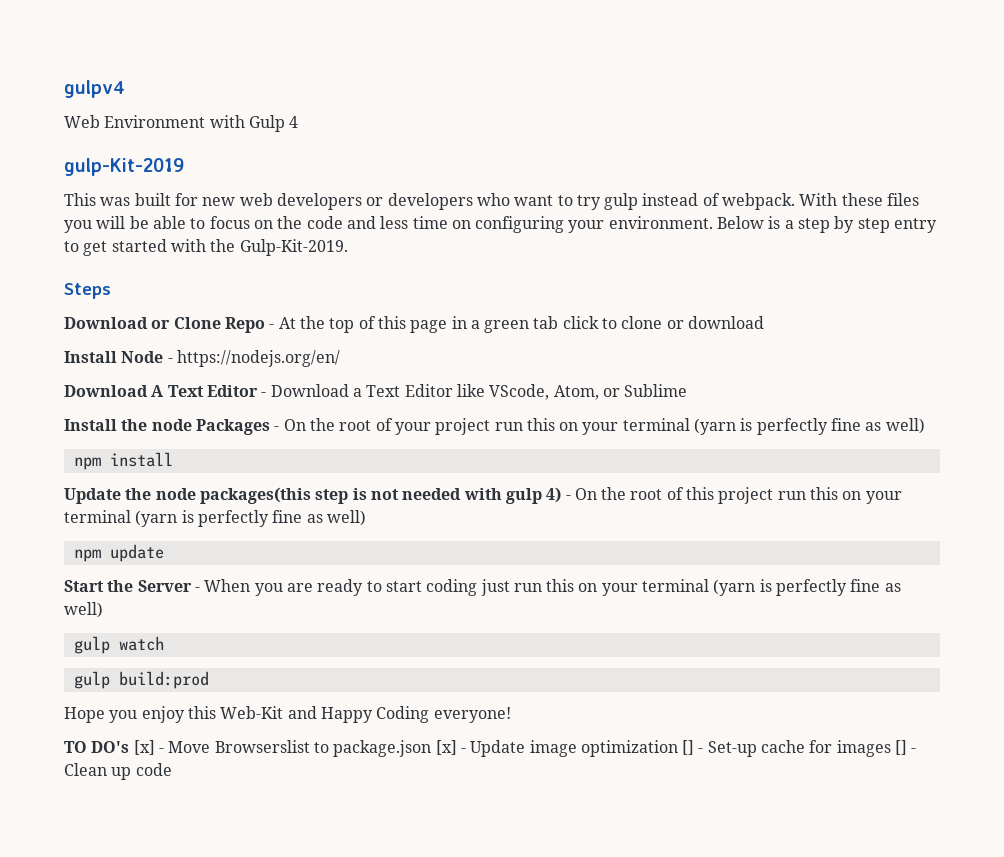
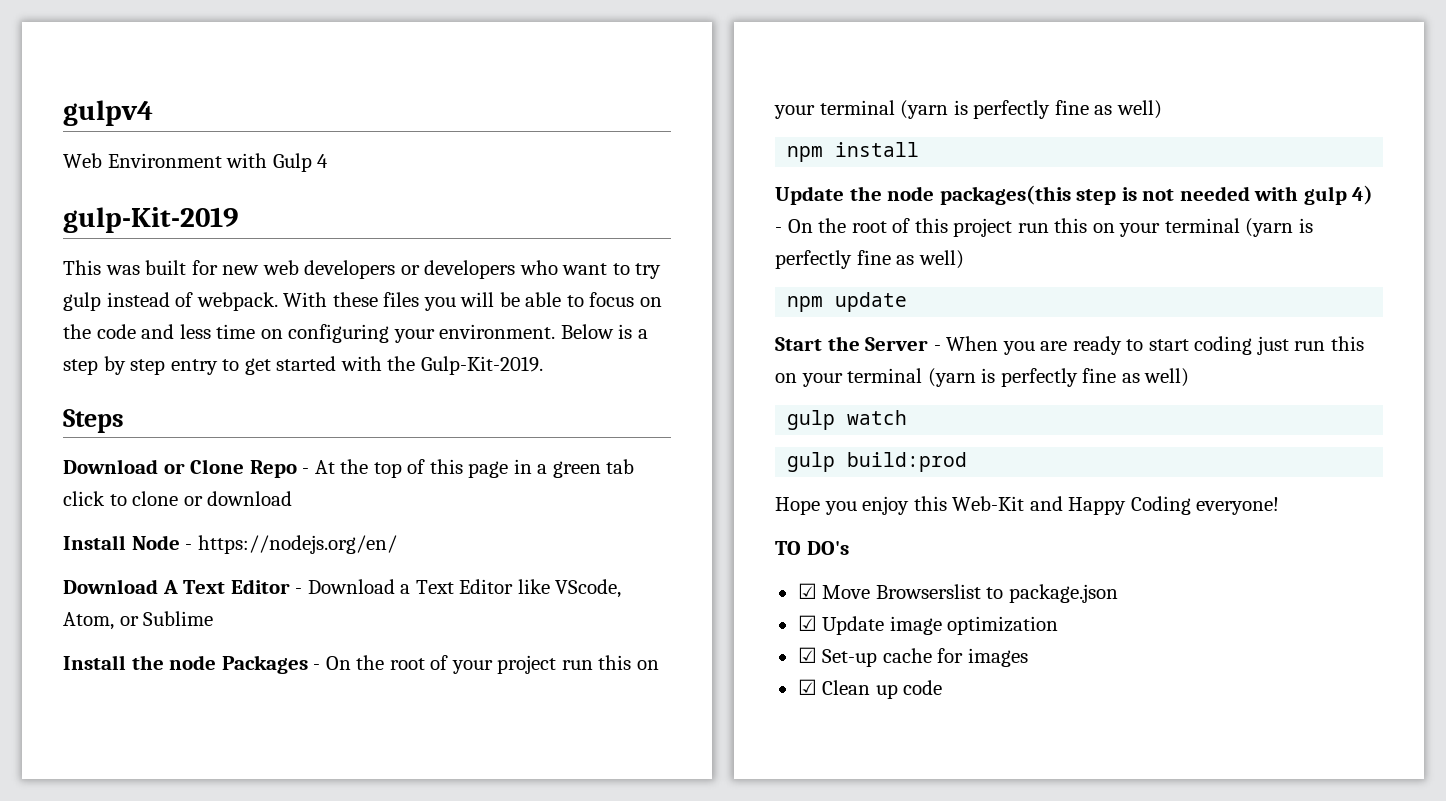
- TO DO's [x] - Move Browserslist to package.json [x] - Update image optimization [] - Set-up cache for images [] - Clean up code
+ TO DO's
+ ☑ Move Browserslist to package.json
+ ☑ Update image optimization
+ ☑ Set-up cache for images
+ ☑ Clean up code

